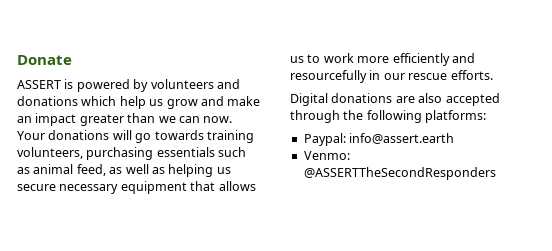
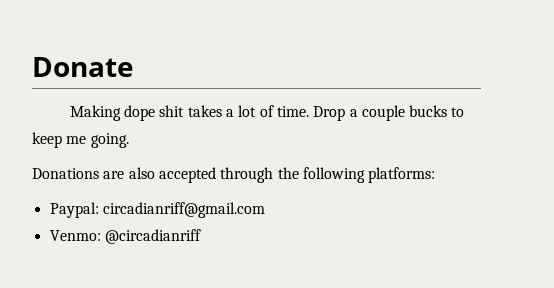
- ASSERT is powered by volunteers and donations which help us grow and make an impact greater than we can now. Your donations will go towards training volunteers, purchasing essentials such as animal feed, as well as helping us secure necessary equipment that allows us to work more efficiently and resourcefully in our rescue efforts.
- Digital donations are also accepted through the following platforms:
+ Making dope shit takes a lot of time. Drop a couple bucks to keep me going.
+ Donations are also accepted through the following platforms:
- Paypal: info@assert.earth
+ Paypal: circadianriff@gmail.com
- Venmo: @ASSERTTheSecondResponders
+ Venmo: @circadianriff

